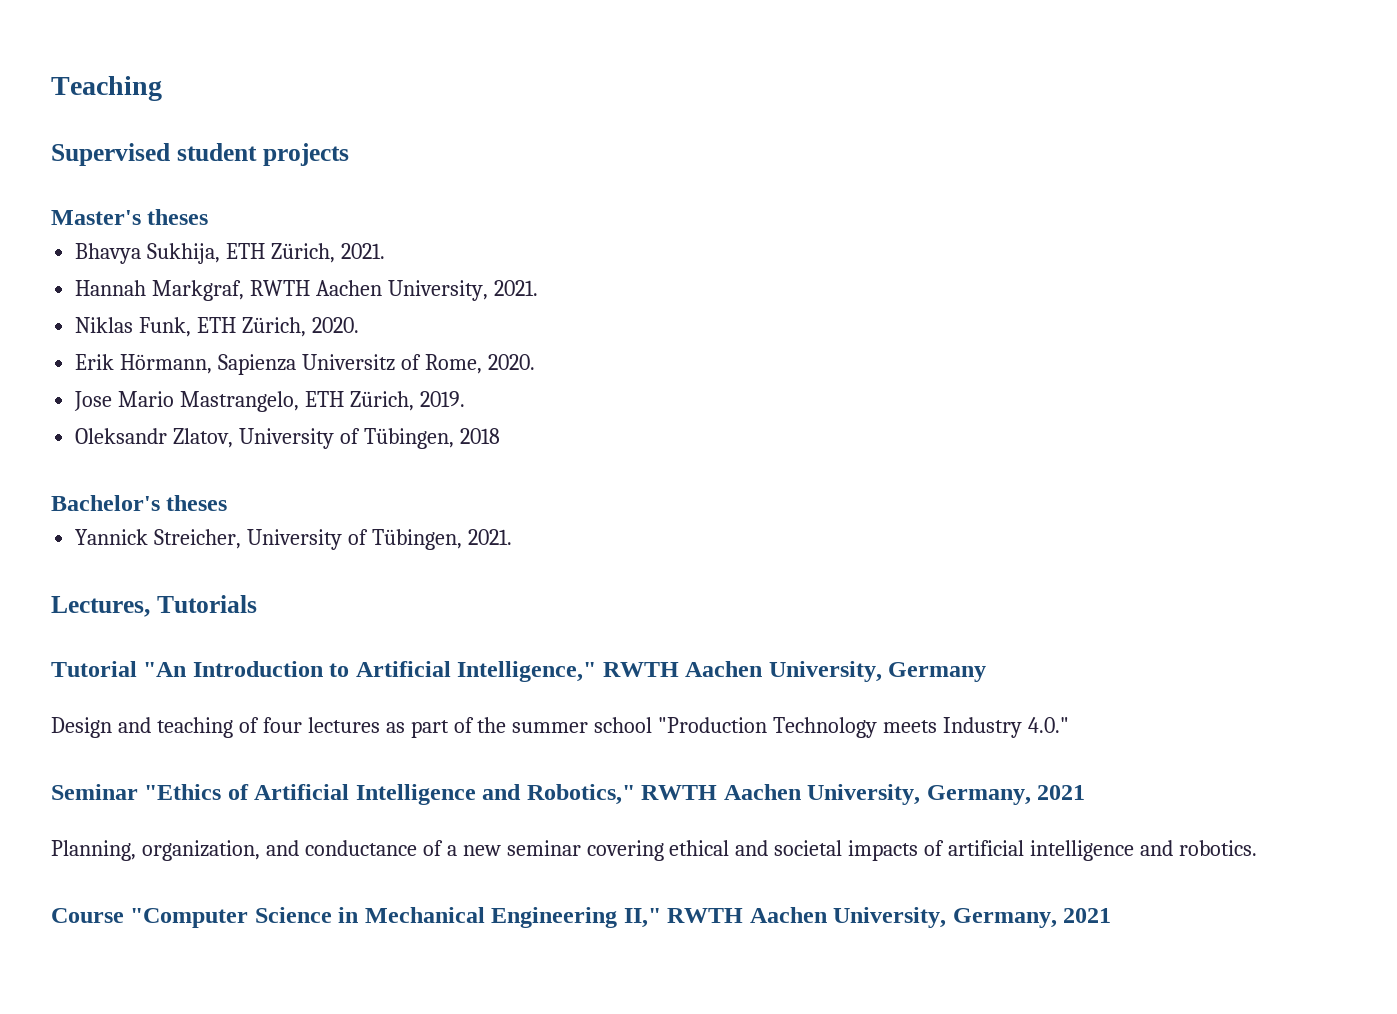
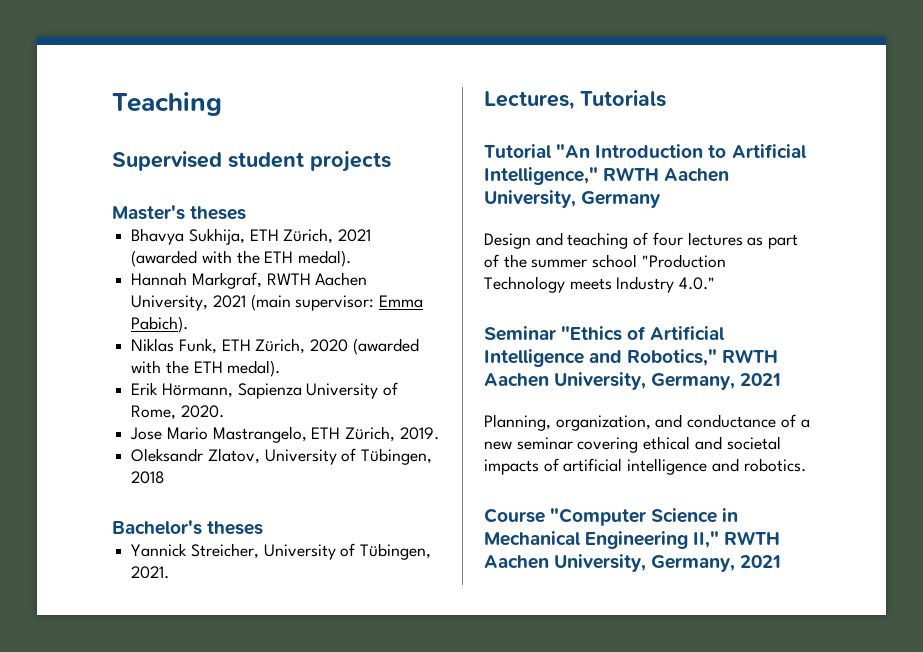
- Bhavya Sukhija, ETH Zürich, 2021.
+ Bhavya Sukhija, ETH Zürich, 2021 (awarded with the ETH medal).
- Hannah Markgraf, RWTH Aachen University, 2021.
+ Hannah Markgraf, RWTH Aachen University, 2021 (main supervisor: Emma Pabich).
- Niklas Funk, ETH Zürich, 2020.
+ Niklas Funk, ETH Zürich, 2020 (awarded with the ETH medal).
- Erik Hörmann, Sapienza Universitz of Rome, 2020.
+ Erik Hörmann, Sapienza University of Rome, 2020.

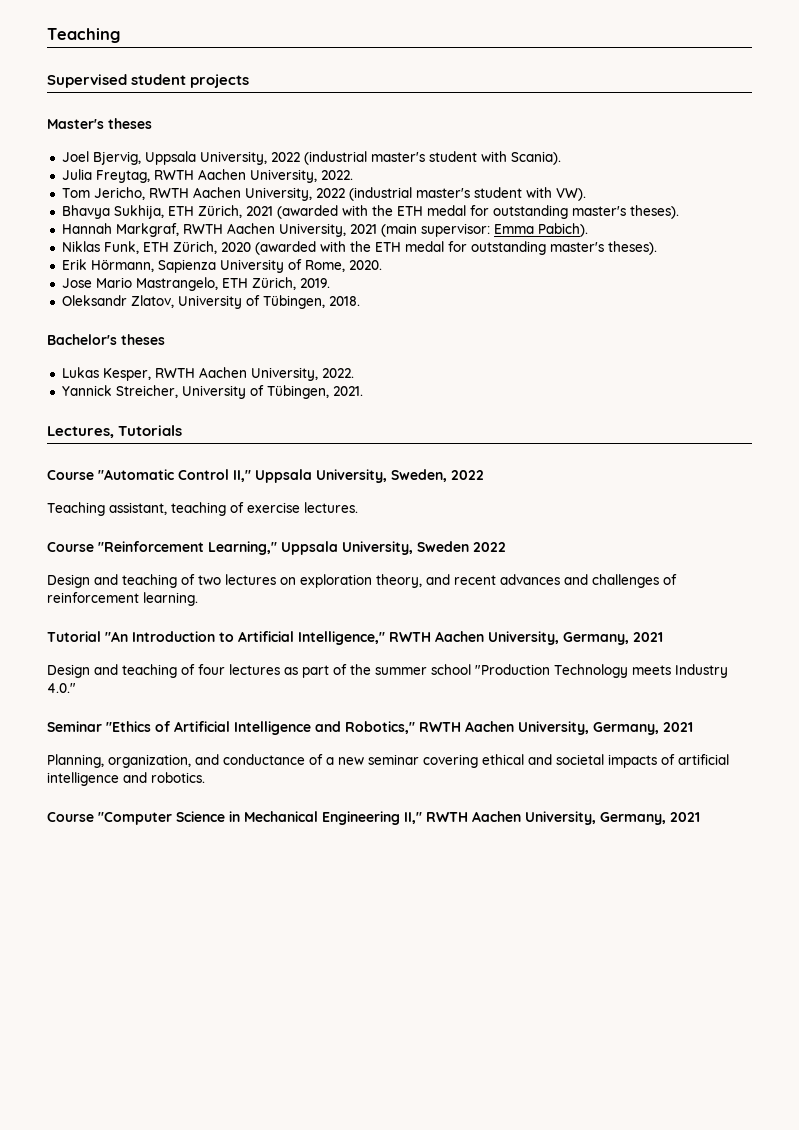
+ Joel Bjervig, Uppsala University, 2022 (industrial master's student with Scania).
+ Julia Freytag, RWTH Aachen University, 2022.
+ Tom Jericho, RWTH Aachen University, 2022 (industrial master's student with VW).
- Bhavya Sukhija, ETH Zürich, 2021 (awarded with the ETH medal).
+ Bhavya Sukhija, ETH Zürich, 2021 (awarded with the ETH medal for outstanding master's theses).
- Niklas Funk, ETH Zürich, 2020 (awarded with the ETH medal).
+ Niklas Funk, ETH Zürich, 2020 (awarded with the ETH medal for outstanding master's theses).
- Oleksandr Zlatov, University of Tübingen, 2018
+ Oleksandr Zlatov, University of Tübingen, 2018.
+ Lukas Kesper, RWTH Aachen University, 2022.
+ Course "Automatic Control II," Uppsala University, Sweden, 2022
+ Teaching assistant, teaching of exercise lectures.
+ Course "Reinforcement Learning," Uppsala University, Sweden 2022
+ Design and teaching of two lectures on exploration theory, and recent advances and challenges of reinforcement learning.
- Tutorial "An Introduction to Artificial Intelligence," RWTH Aachen University, Germany
+ Tutorial "An Introduction to Artificial Intelligence," RWTH Aachen University, Germany, 2021

